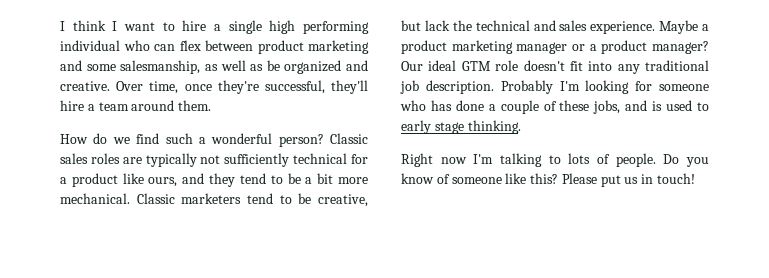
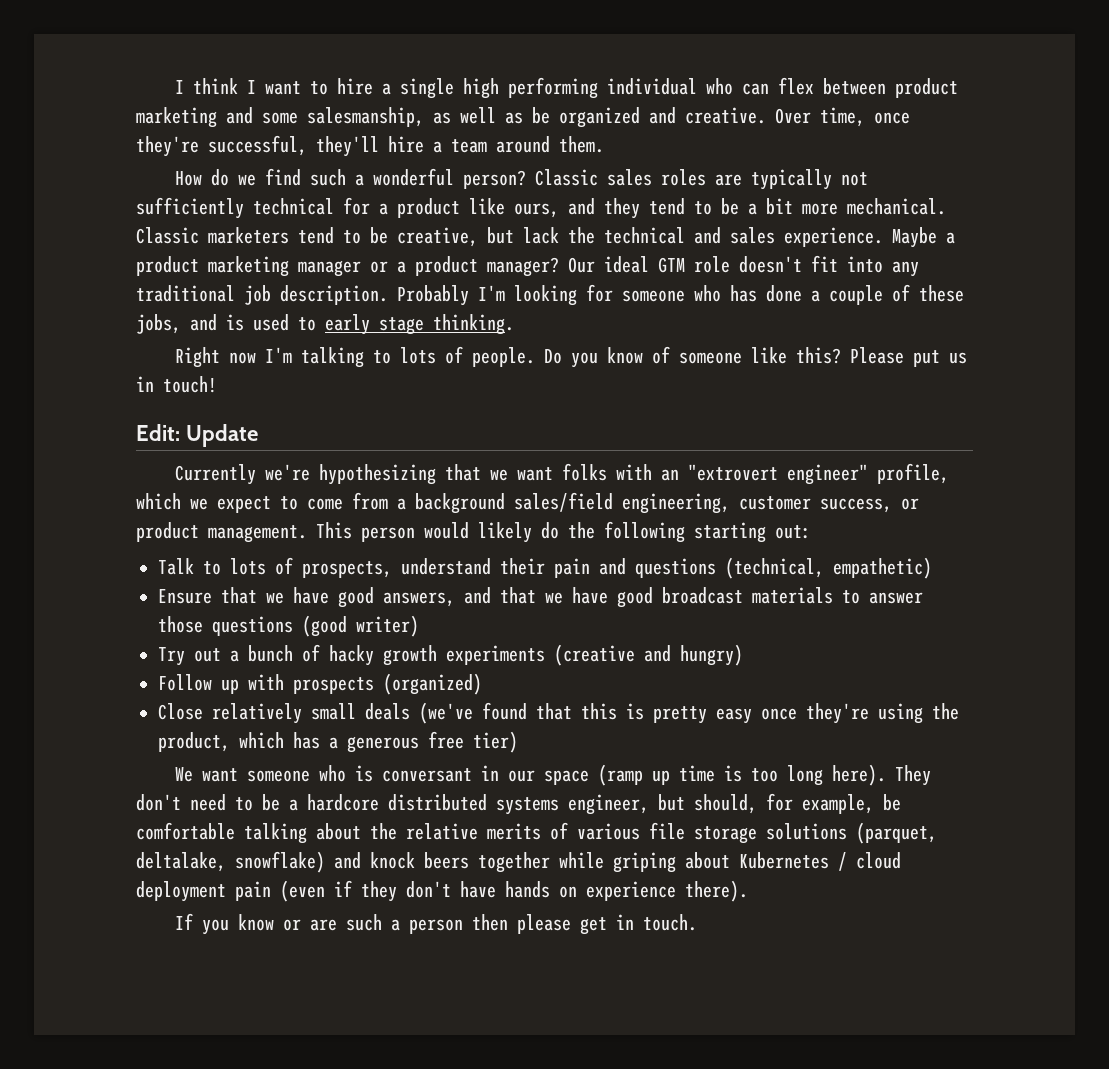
+ Edit: Update
+ Currently we're hypothesizing that we want folks with an "extrovert engineer" profile, which we expect to come from a background sales/field engineering, customer success, or product management. This person would likely do the following starting out:
+ Talk to lots of prospects, understand their pain and questions (technical, empathetic)
+ Ensure that we have good answers, and that we have good broadcast materials to answer those questions (good writer)
+ Try out a bunch of hacky growth experiments (creative and hungry)
+ Follow up with prospects (organized)
+ Close relatively small deals (we've found that this is pretty easy once they're using the product, which has a generous free tier)
+ We want someone who is conversant in our space (ramp up time is too long here). They don't need to be a hardcore distributed systems engineer, but should, for example, be comfortable talking about the relative merits of various file storage solutions (parquet, deltalake, snowflake) and knock beers together while griping about Kubernetes / cloud deployment pain (even if they don't have hands on experience there).
+ If you know or are such a person then please get in touch.

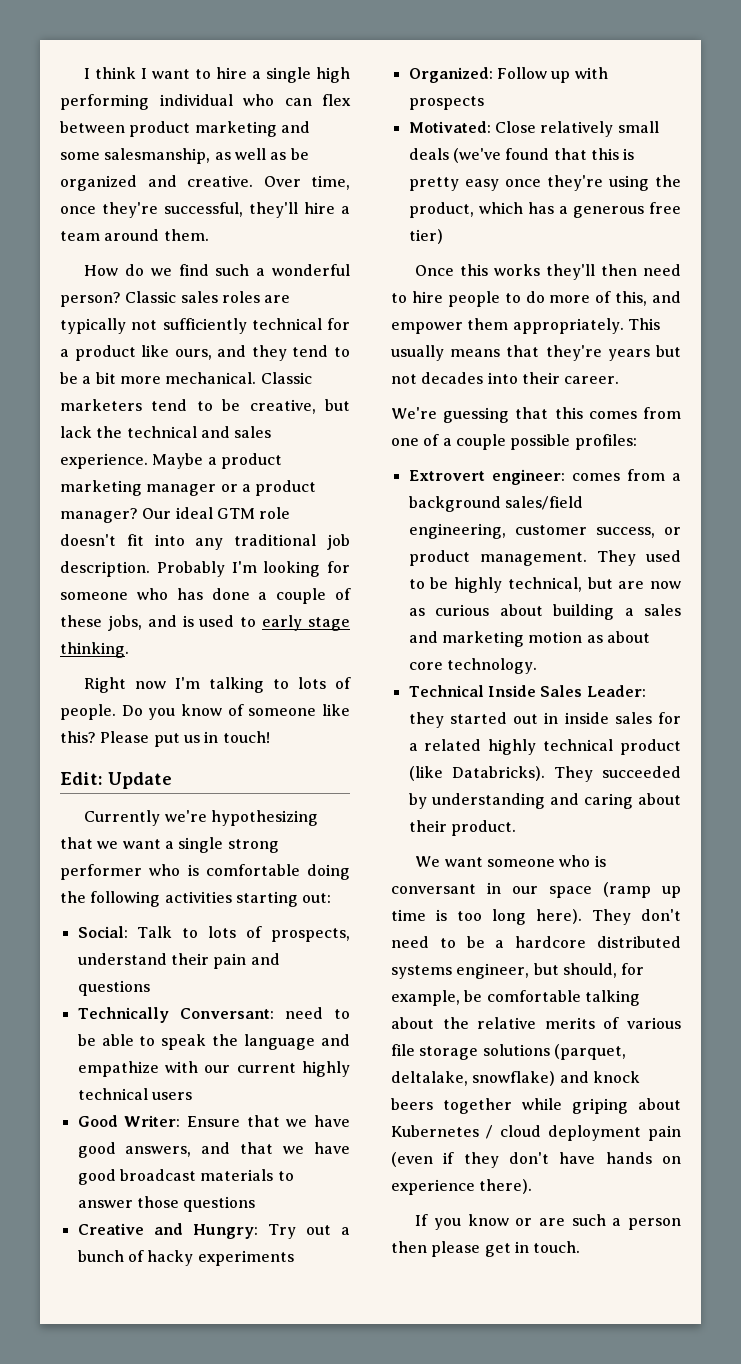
- Currently we're hypothesizing that we want folks with an "extrovert engineer" profile, which we expect to come from a background sales/field engineering, customer success, or product management. This person would likely do the following starting out:
+ Currently we're hypothesizing that we want a single strong performer who is comfortable doing the following activities starting out:
- Talk to lots of prospects, understand their pain and questions (technical, empathetic)
- Ensure that we have good answers, and that we have good broadcast materials to answer those questions (good writer)
- Try out a bunch of hacky growth experiments (creative and hungry)
- Follow up with prospects (organized)
- Close relatively small deals (we've found that this is pretty easy once they're using the product, which has a generous free tier)
+ Social: Talk to lots of prospects, understand their pain and questions
+ Technically Conversant: need to be able to speak the language and empathize with our current highly technical users
+ Good Writer: Ensure that we have good answers, and that we have good broadcast materials to answer those questions
+ Creative and Hungry: Try out a bunch of hacky experiments
+ Organized: Follow up with prospects
+ Motivated: Close relatively small deals (we've found that this is pretty easy once they're using the product, which has a generous free tier)
+ Once this works they'll then need to hire people to do more of this, and empower them appropriately. This usually means that they're years but not decades into their career.
+ We're guessing that this comes from one of a couple possible profiles:
+ Extrovert engineer: comes from a background sales/field engineering, customer success, or product management. They used to be highly technical, but are now as curious about building a sales and marketing motion as about core technology.
+ Technical Inside Sales Leader: they started out in inside sales for a related highly technical product (like Databricks). They succeeded by understanding and caring about their product.

